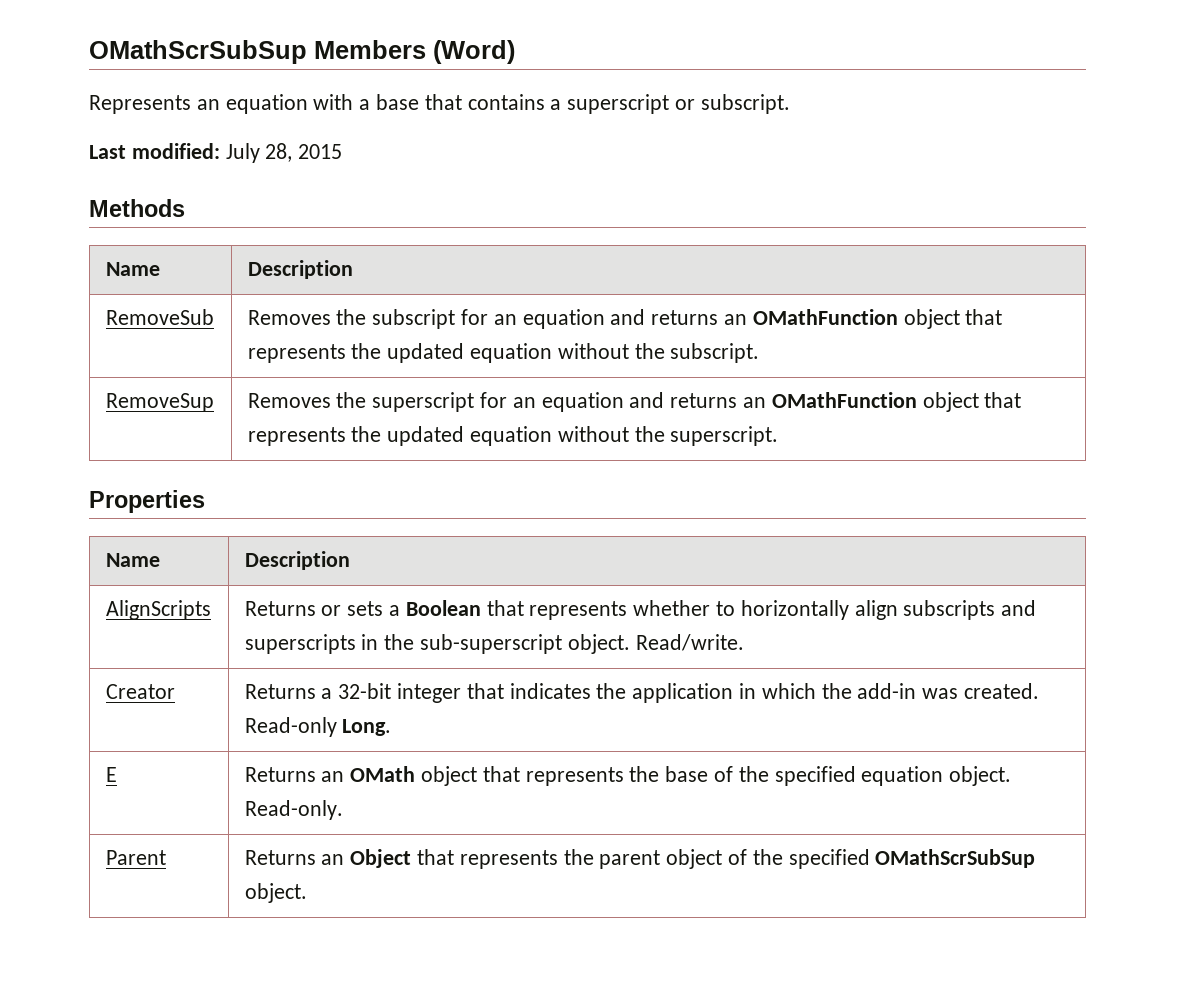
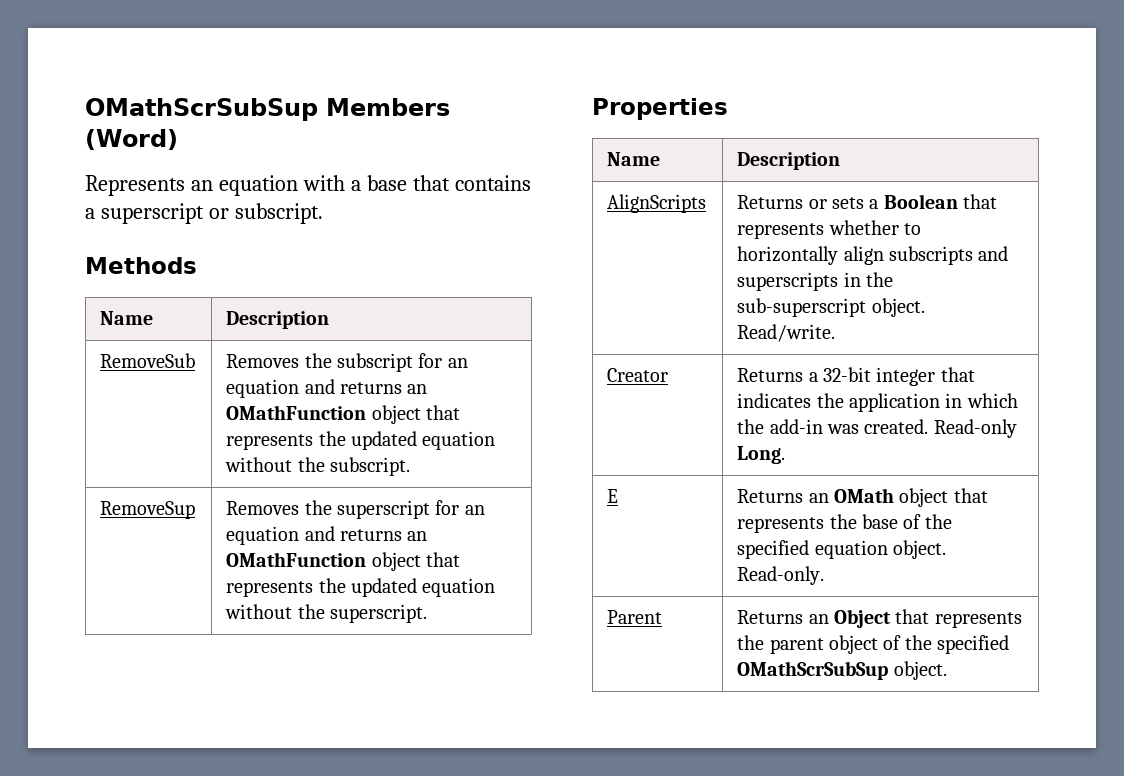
- Last modified: July 28, 2015

